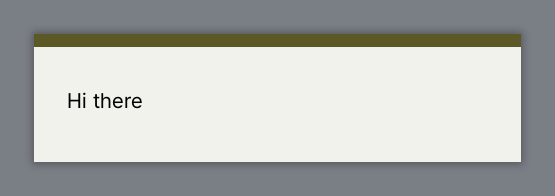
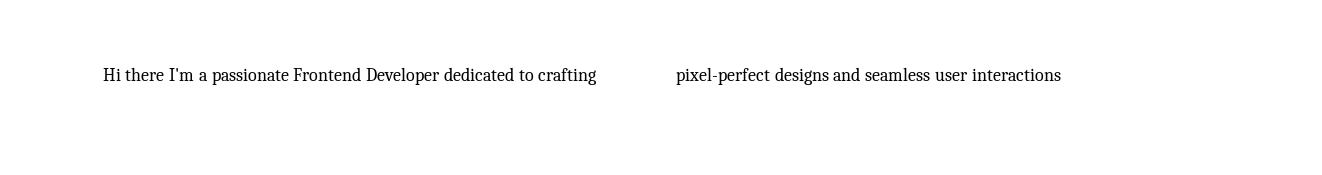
- Hi there
+ Hi there I'm a passionate Frontend Developer dedicated to crafting pixel-perfect designs and seamless user interactions

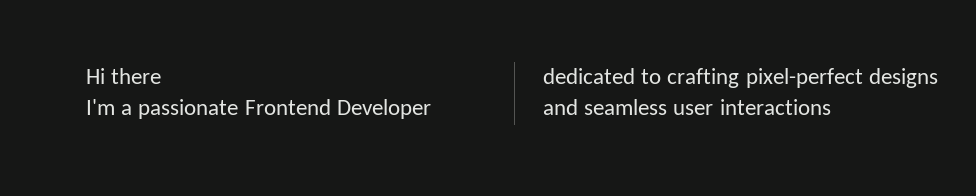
- Hi there I'm a passionate Frontend Developer dedicated to crafting pixel-perfect designs and seamless user interactions
+ Hi there
+ I'm a passionate Frontend Developer dedicated to crafting pixel-perfect designs and seamless user interactions

